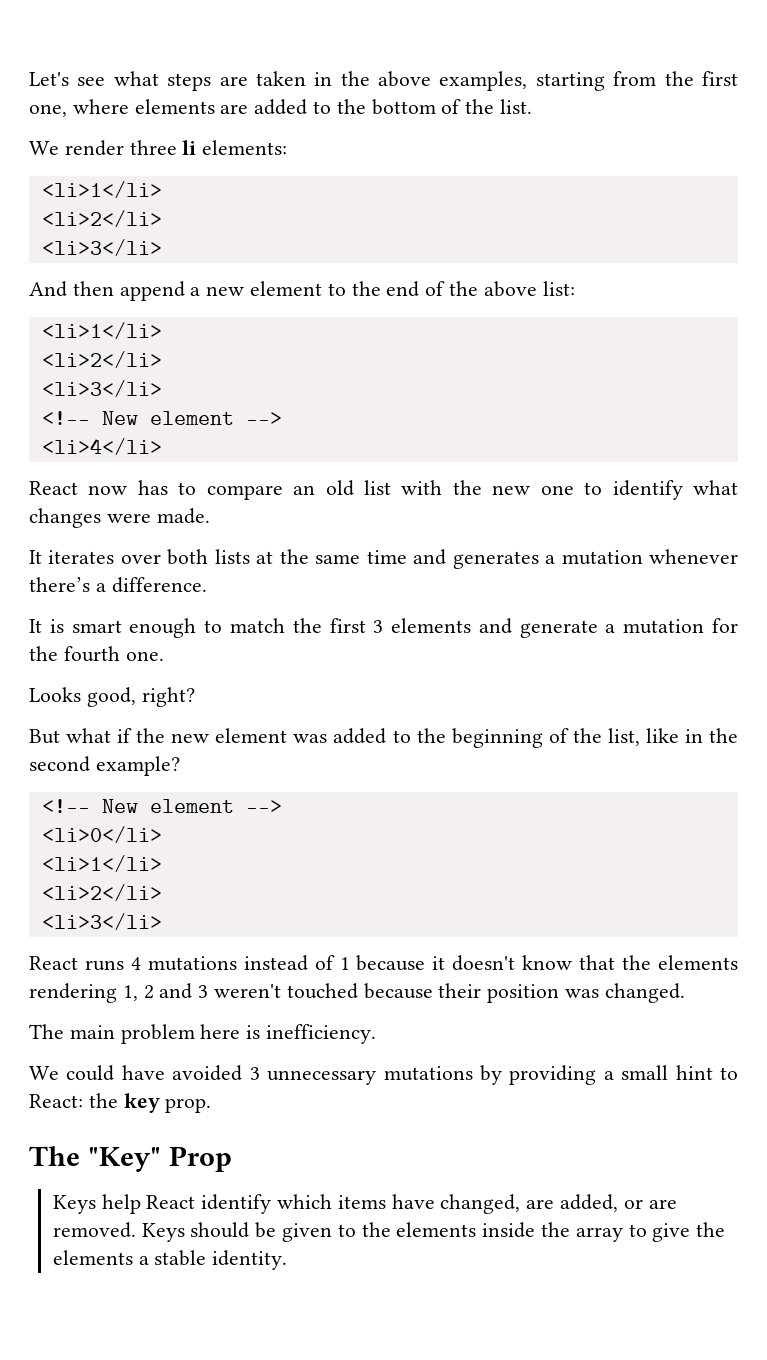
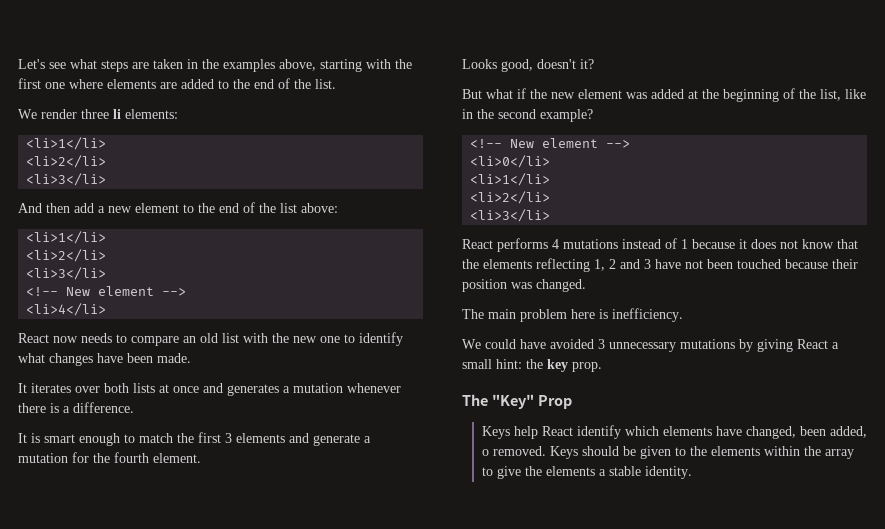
- Let's see what steps are taken in the above examples, starting from the first one, where elements are added to the bottom of the list.
+ Let's see what steps are taken in the examples above, starting with the first one where elements are added to the end of the list.
- And then append a new element to the end of the above list:
+ And then add a new element to the end of the list above:
- React now has to compare an old list with the new one to identify what changes were made.
+ React now needs to compare an old list with the new one to identify what changes have been made.
- It iterates over both lists at the same time and generates a mutation whenever there’s a difference.
+ It iterates over both lists at once and generates a mutation whenever there is a difference.
- It is smart enough to match the first 3 elements and generate a mutation for the fourth one.
+ It is smart enough to match the first 3 elements and generate a mutation for the fourth element.
- Looks good, right?
+ Looks good, doesn't it?
- But what if the new element was added to the beginning of the list, like in the second example?
+ But what if the new element was added at the beginning of the list, like in the second example?
- React runs 4 mutations instead of 1 because it doesn't know that the elements rendering 1, 2 and 3 weren't touched because their position was changed.
+ React performs 4 mutations instead of 1 because it does not know that the elements reflecting 1, 2 and 3 have not been touched because their position was changed.
- We could have avoided 3 unnecessary mutations by providing a small hint to React: the key prop.
+ We could have avoided 3 unnecessary mutations by giving React a small hint: the key prop.
- Keys help React identify which items have changed, are added, or are removed.
+ Keys help React identify which elements have changed, been added, o removed.
- Keys should be given to the elements inside the array to give the elements a stable identity.
+ Keys should be given to the elements within the array to give the elements a stable identity.

